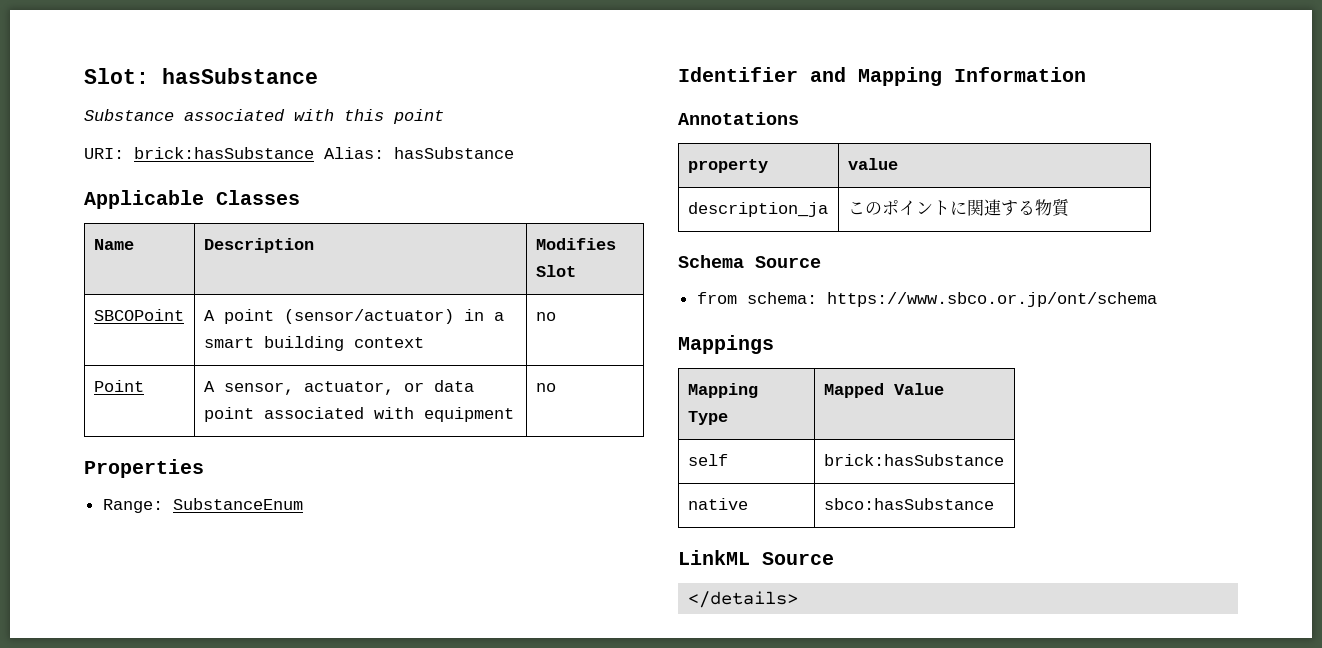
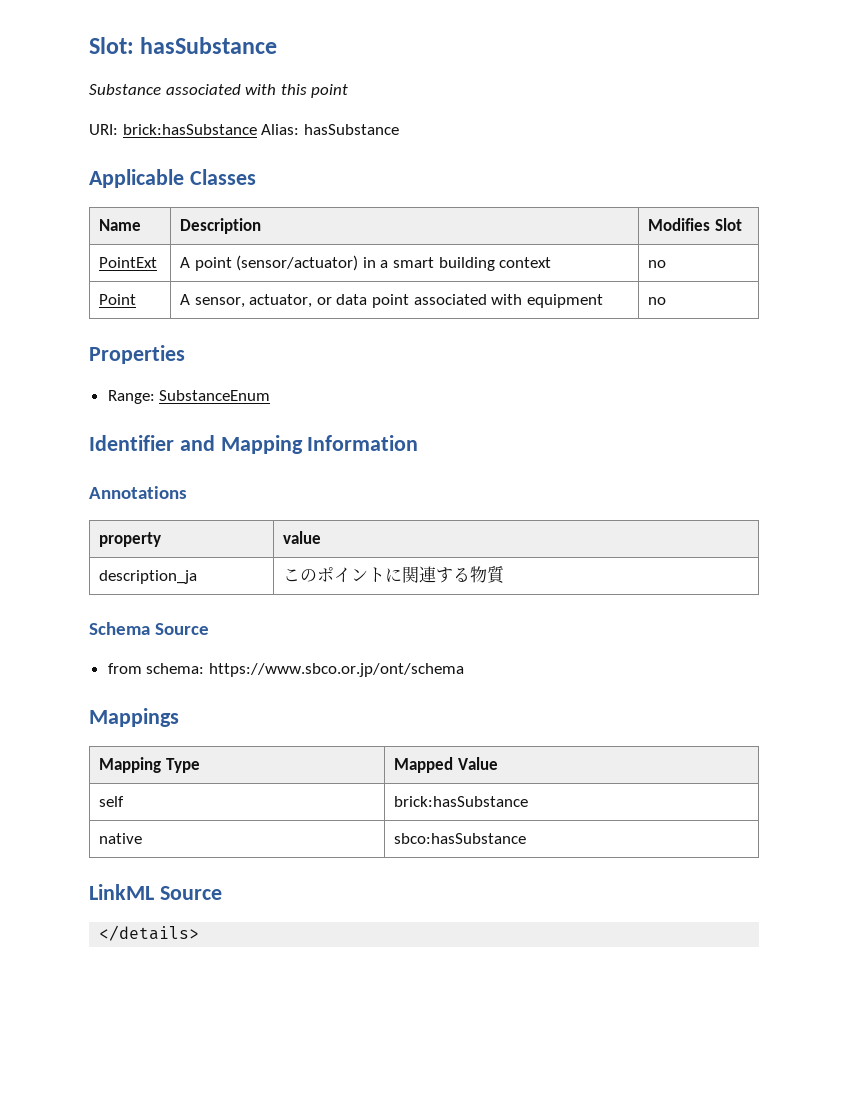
- SBCOPoint | A point (sensor/actuator) in a smart building context | no
+ PointExt | A point (sensor/actuator) in a smart building context | no

